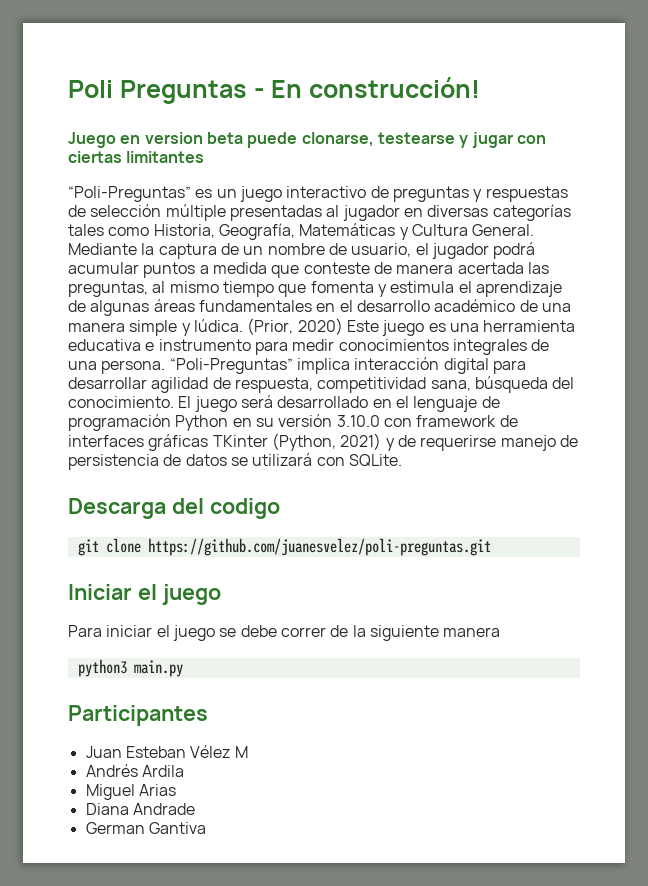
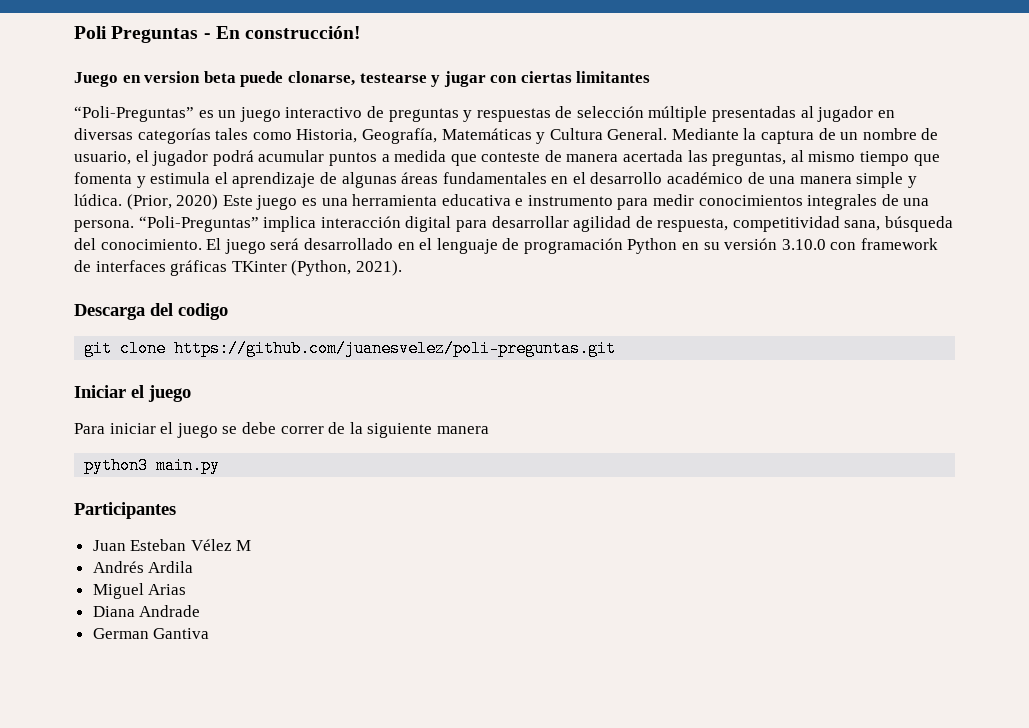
- El juego será desarrollado en el lenguaje de programación Python en su versión 3.10.0 con framework de interfaces gráficas TKinter (Python, 2021) y de requerirse manejo de persistencia de datos se utilizará con SQLite.
+ El juego será desarrollado en el lenguaje de programación Python en su versión 3.10.0 con framework de interfaces gráficas TKinter (Python, 2021).

